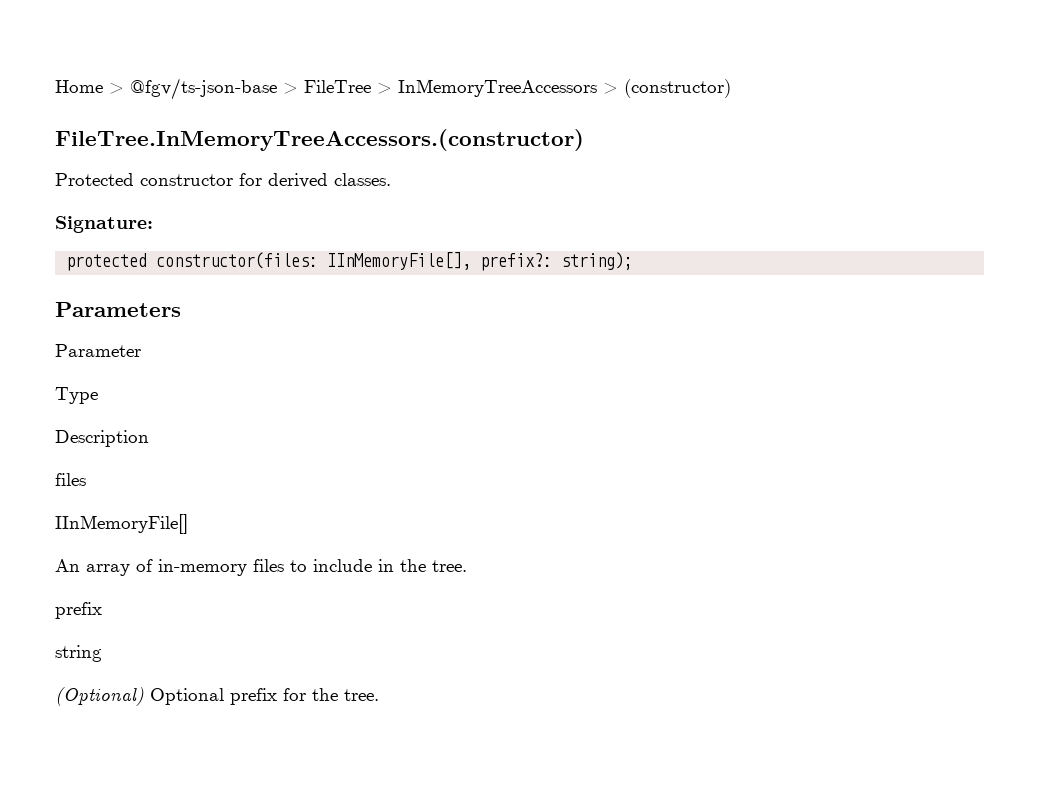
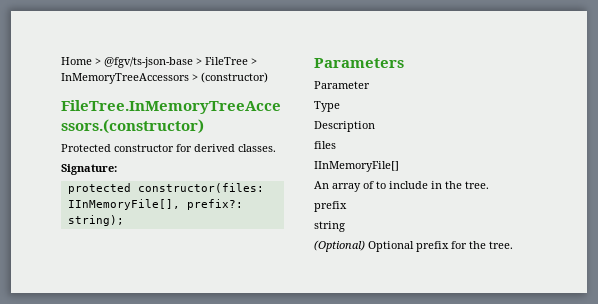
- An array of in-memory files to include in the tree.
+ An array of to include in the tree.

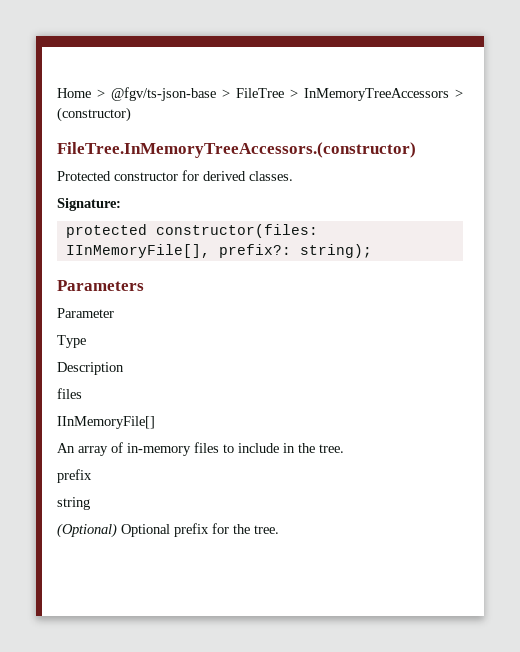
- An array of to include in the tree.
+ An array of in-memory files to include in the tree.

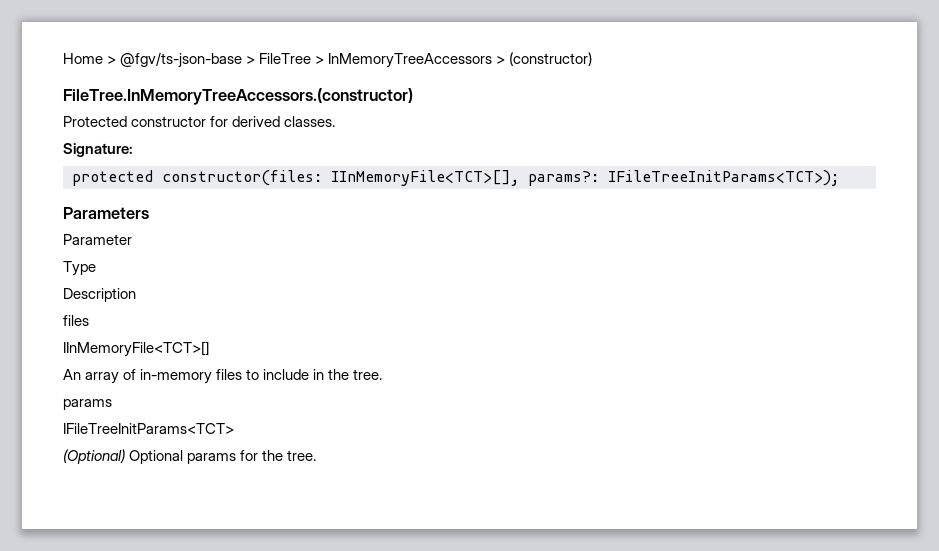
- protected constructor(files: IInMemoryFile[], prefix?: string);
+ protected constructor(files: IInMemoryFile<TCT>[], params?: IFileTreeInitParams<TCT>);
- IInMemoryFile[]
+ IInMemoryFile<TCT>[]
  An array of in-memory files to include in the tree.
- prefix
- string
+ params
+ IFileTreeInitParams<TCT>
- (Optional) Optional prefix for the tree.
+ (Optional) Optional params for the tree.

